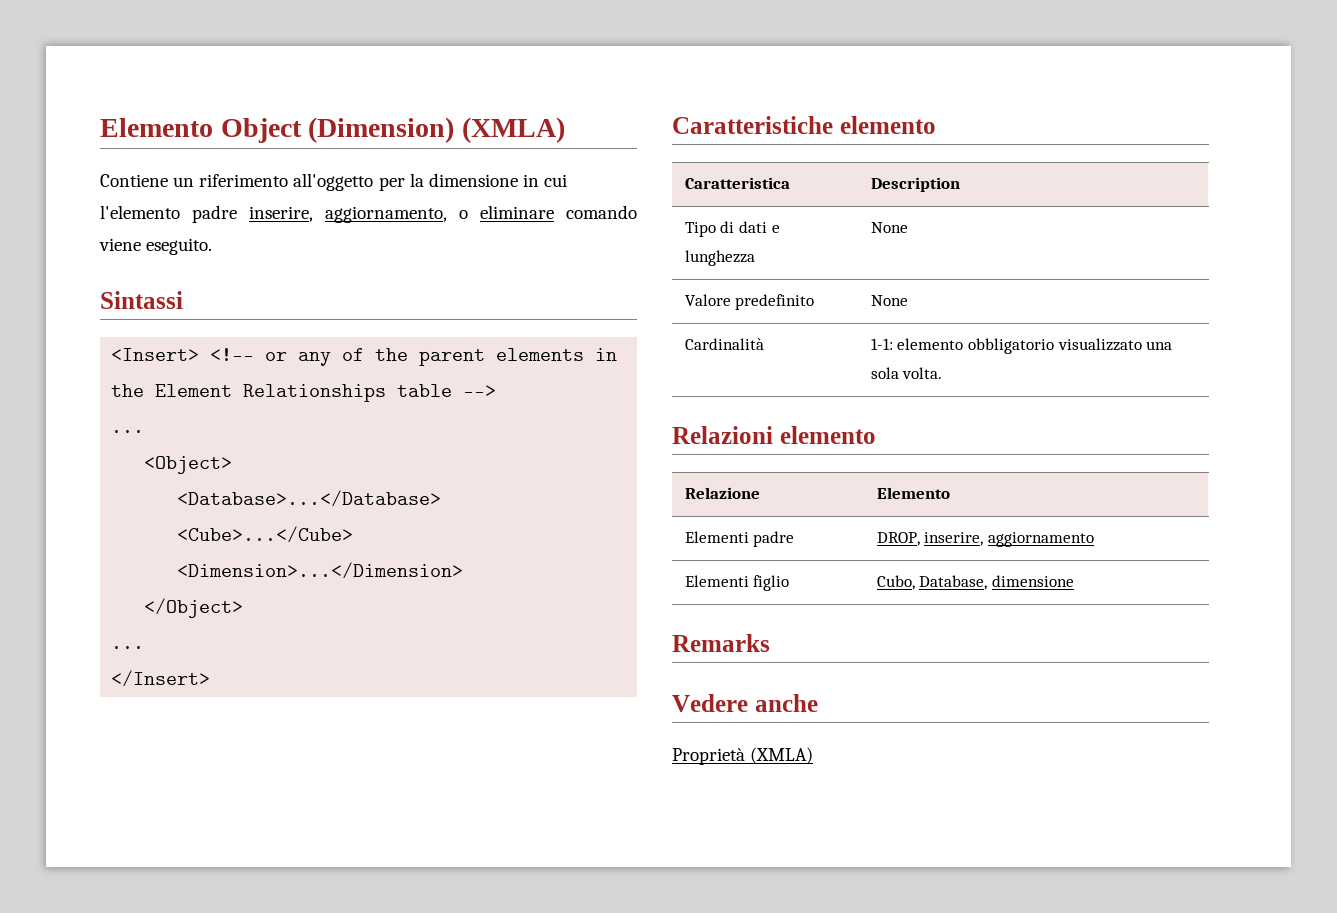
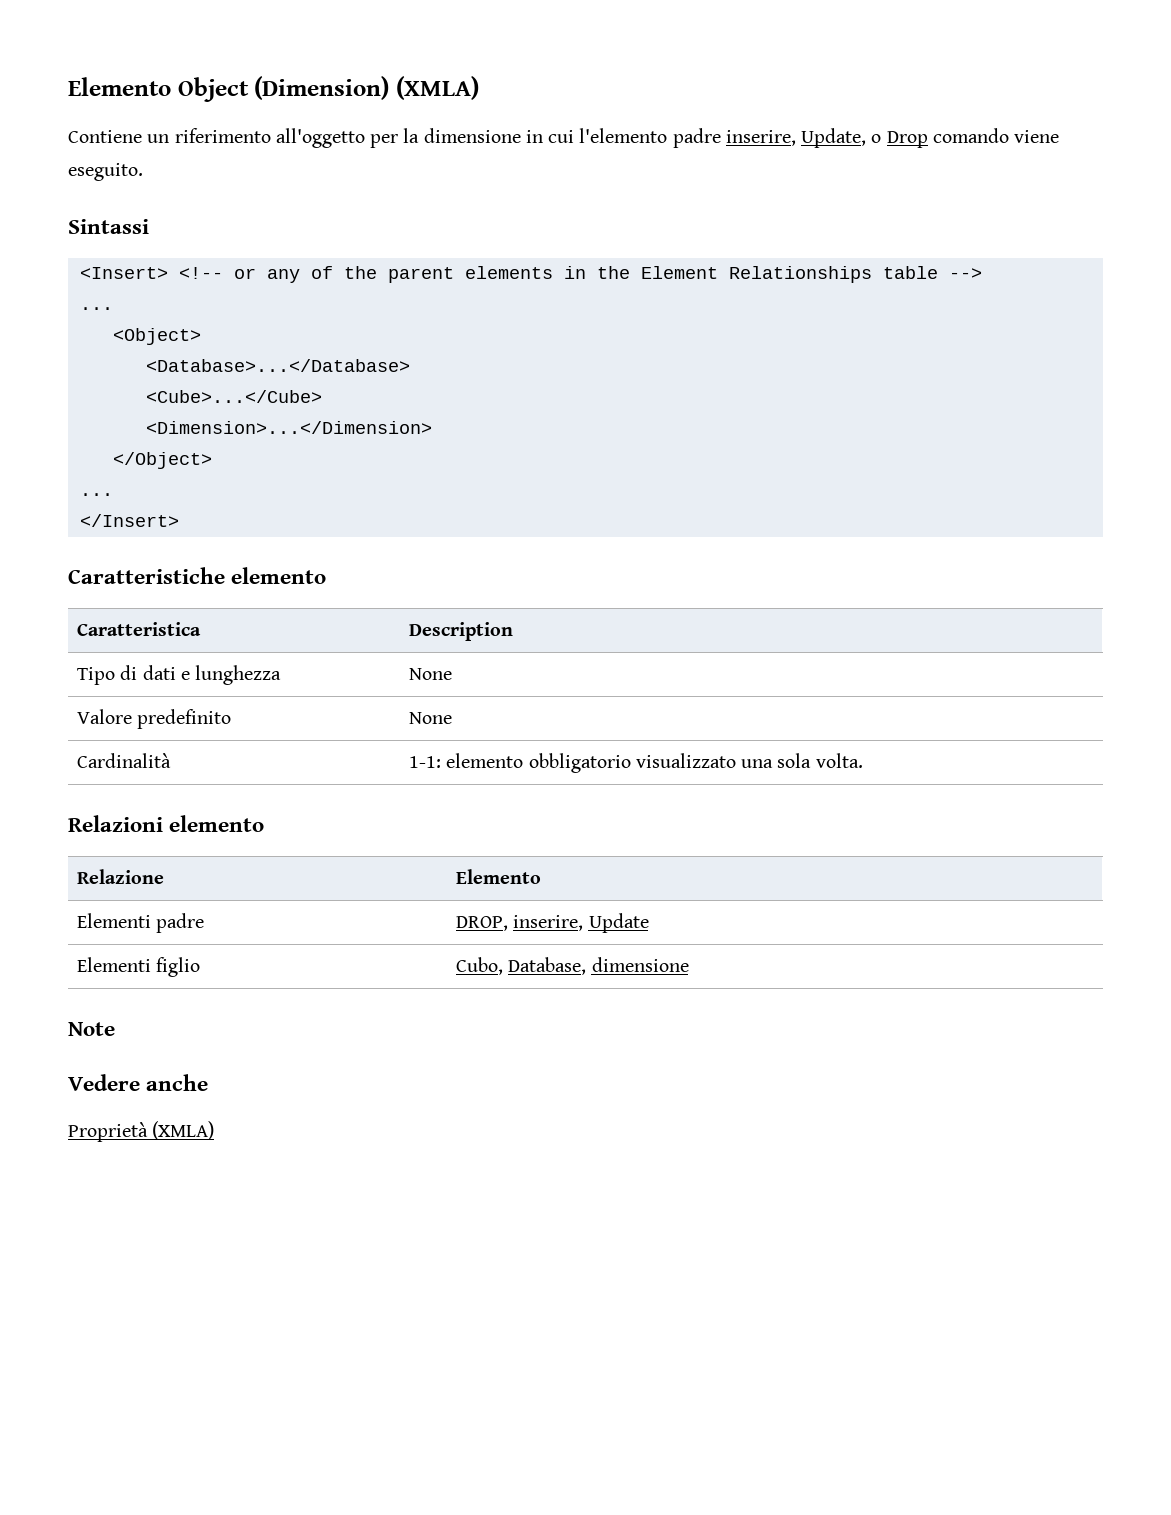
- Contiene un riferimento all'oggetto per la dimensione in cui l'elemento padre inserire, aggiornamento, o eliminare comando viene eseguito.
+ Contiene un riferimento all'oggetto per la dimensione in cui l'elemento padre inserire, Update, o Drop comando viene eseguito.
- Elementi padre | DROP, inserire, aggiornamento
+ Elementi padre | DROP, inserire, Update
- Remarks
+ Note

